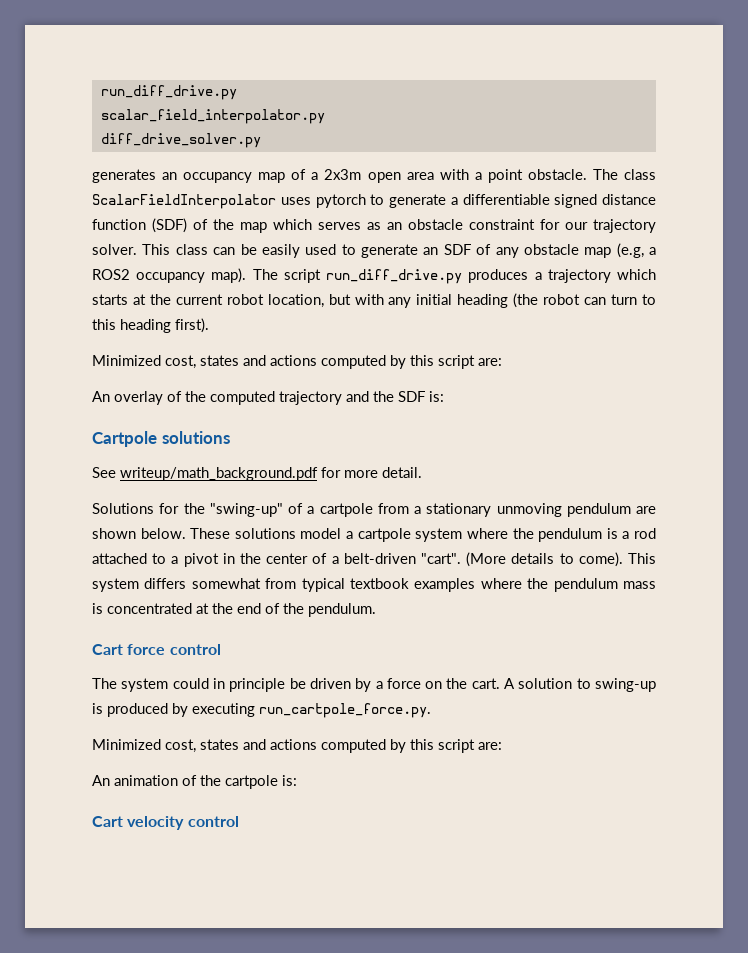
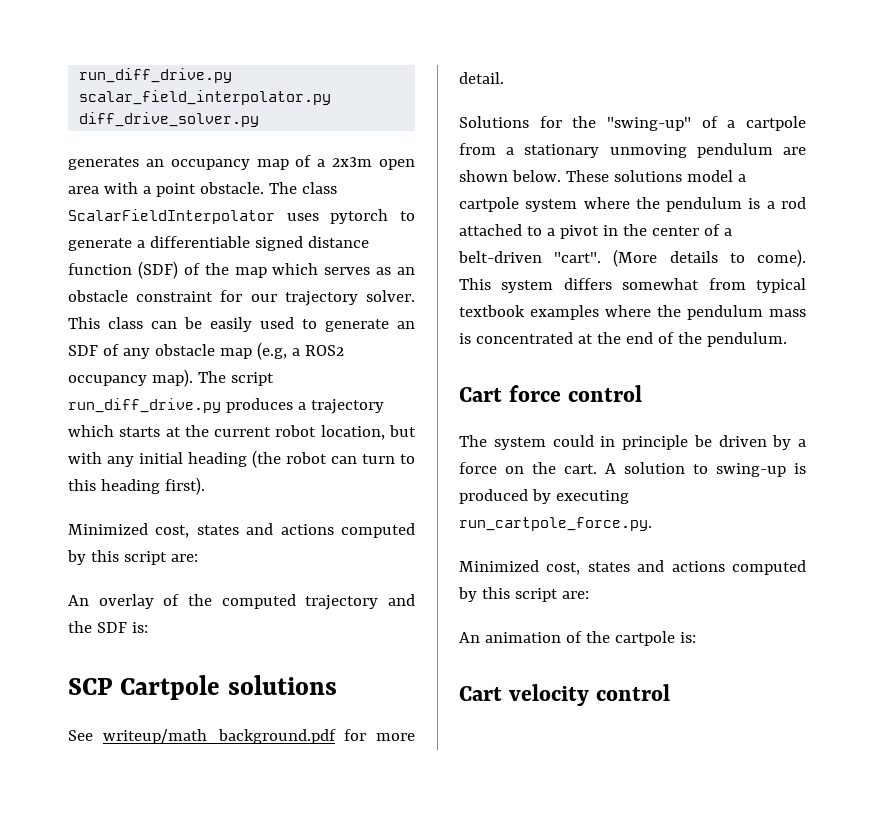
- Cartpole solutions
+ SCP Cartpole solutions

